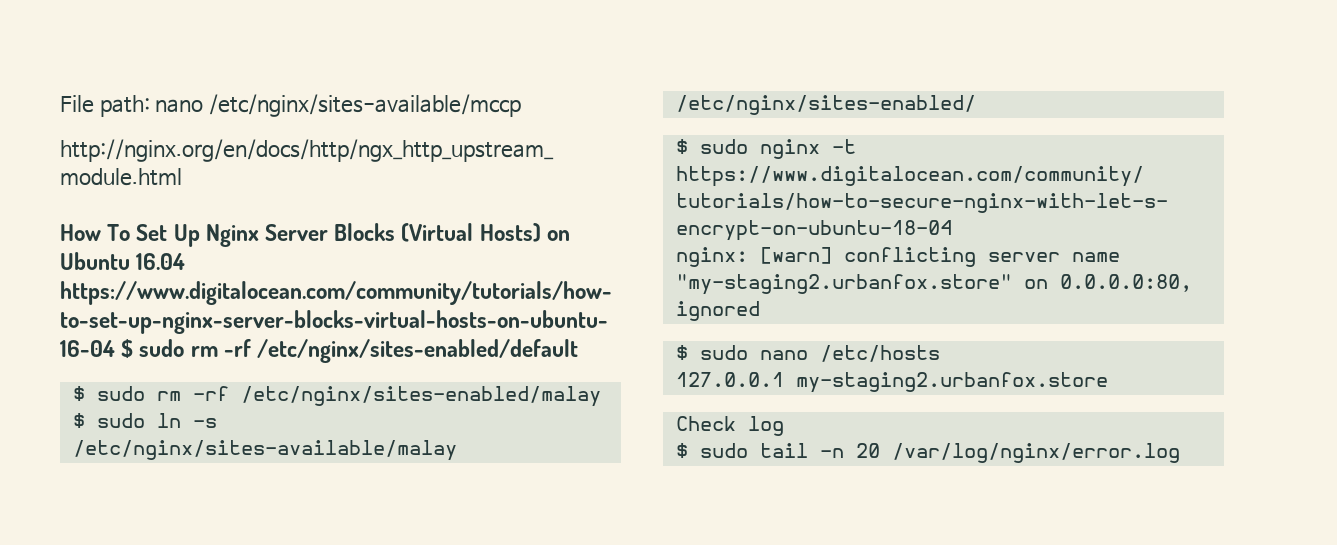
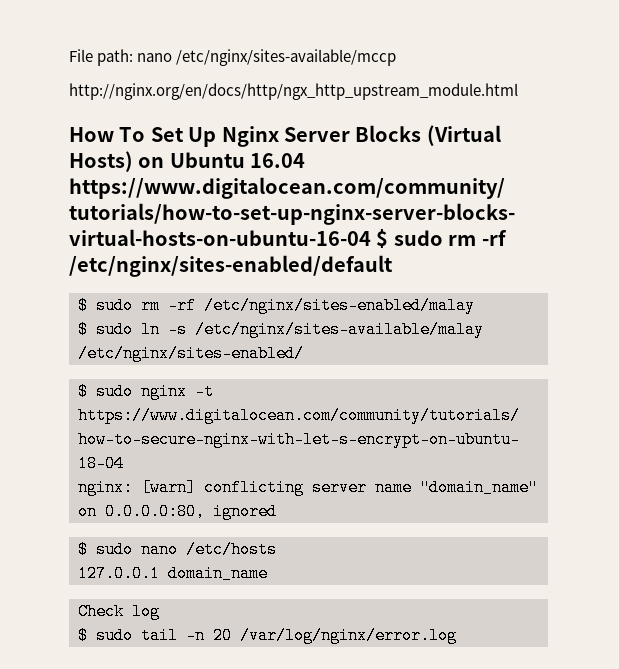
- nginx: [warn] conflicting server name "my-staging2.urbanfox.store" on 0.0.0.0:80, ignored
+ nginx: [warn] conflicting server name "domain_name" on 0.0.0.0:80, ignored
- 127.0.0.1 my-staging2.urbanfox.store
+ 127.0.0.1 domain_name

